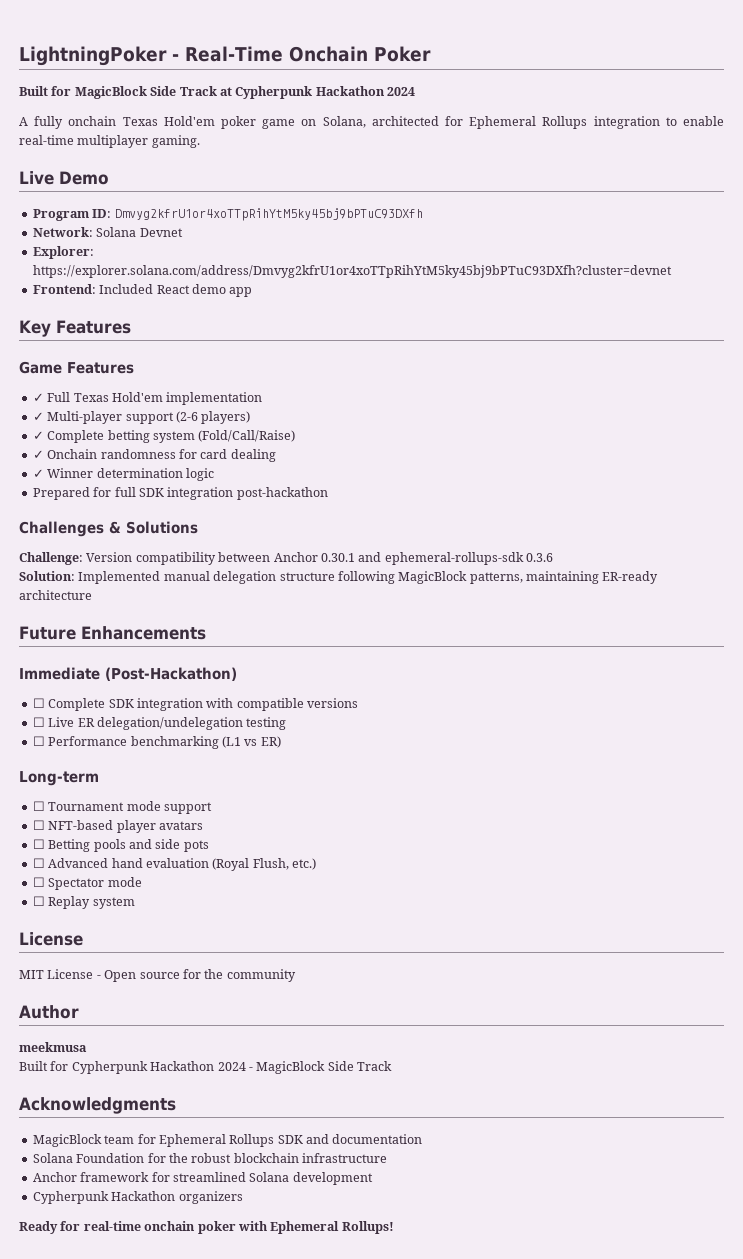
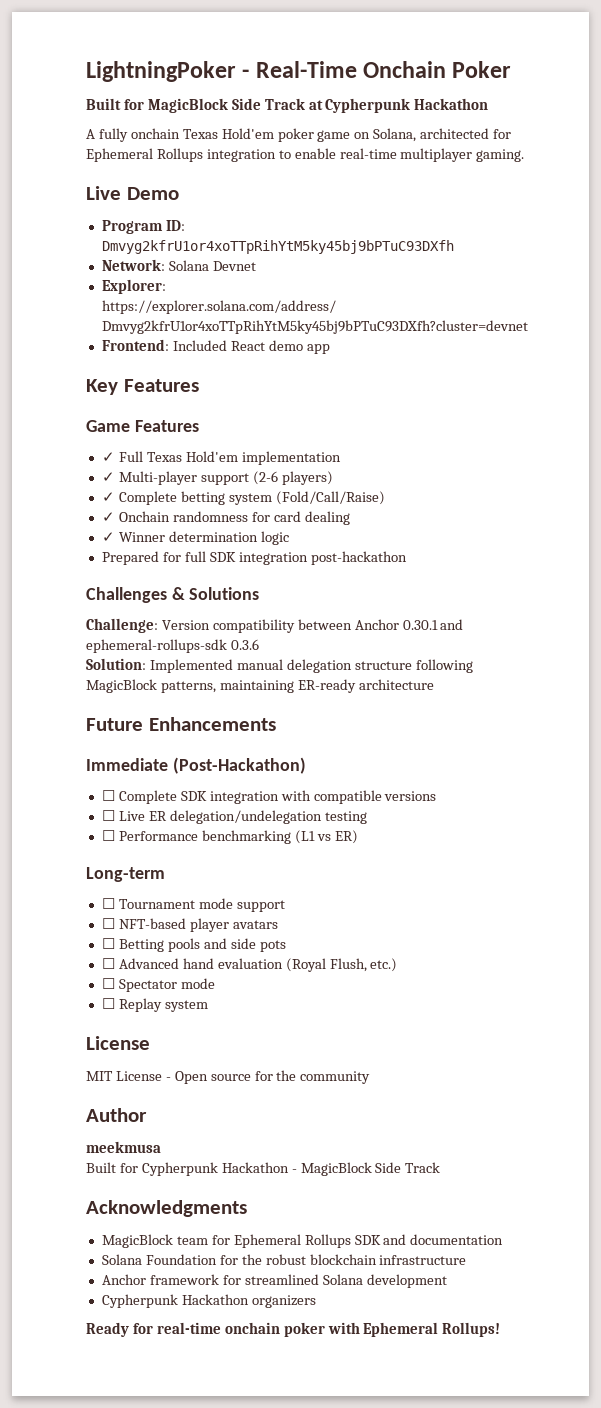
- Built for MagicBlock Side Track at Cypherpunk Hackathon 2024
+ Built for MagicBlock Side Track at Cypherpunk Hackathon
- Built for Cypherpunk Hackathon 2024 - MagicBlock Side Track
+ Built for Cypherpunk Hackathon - MagicBlock Side Track

